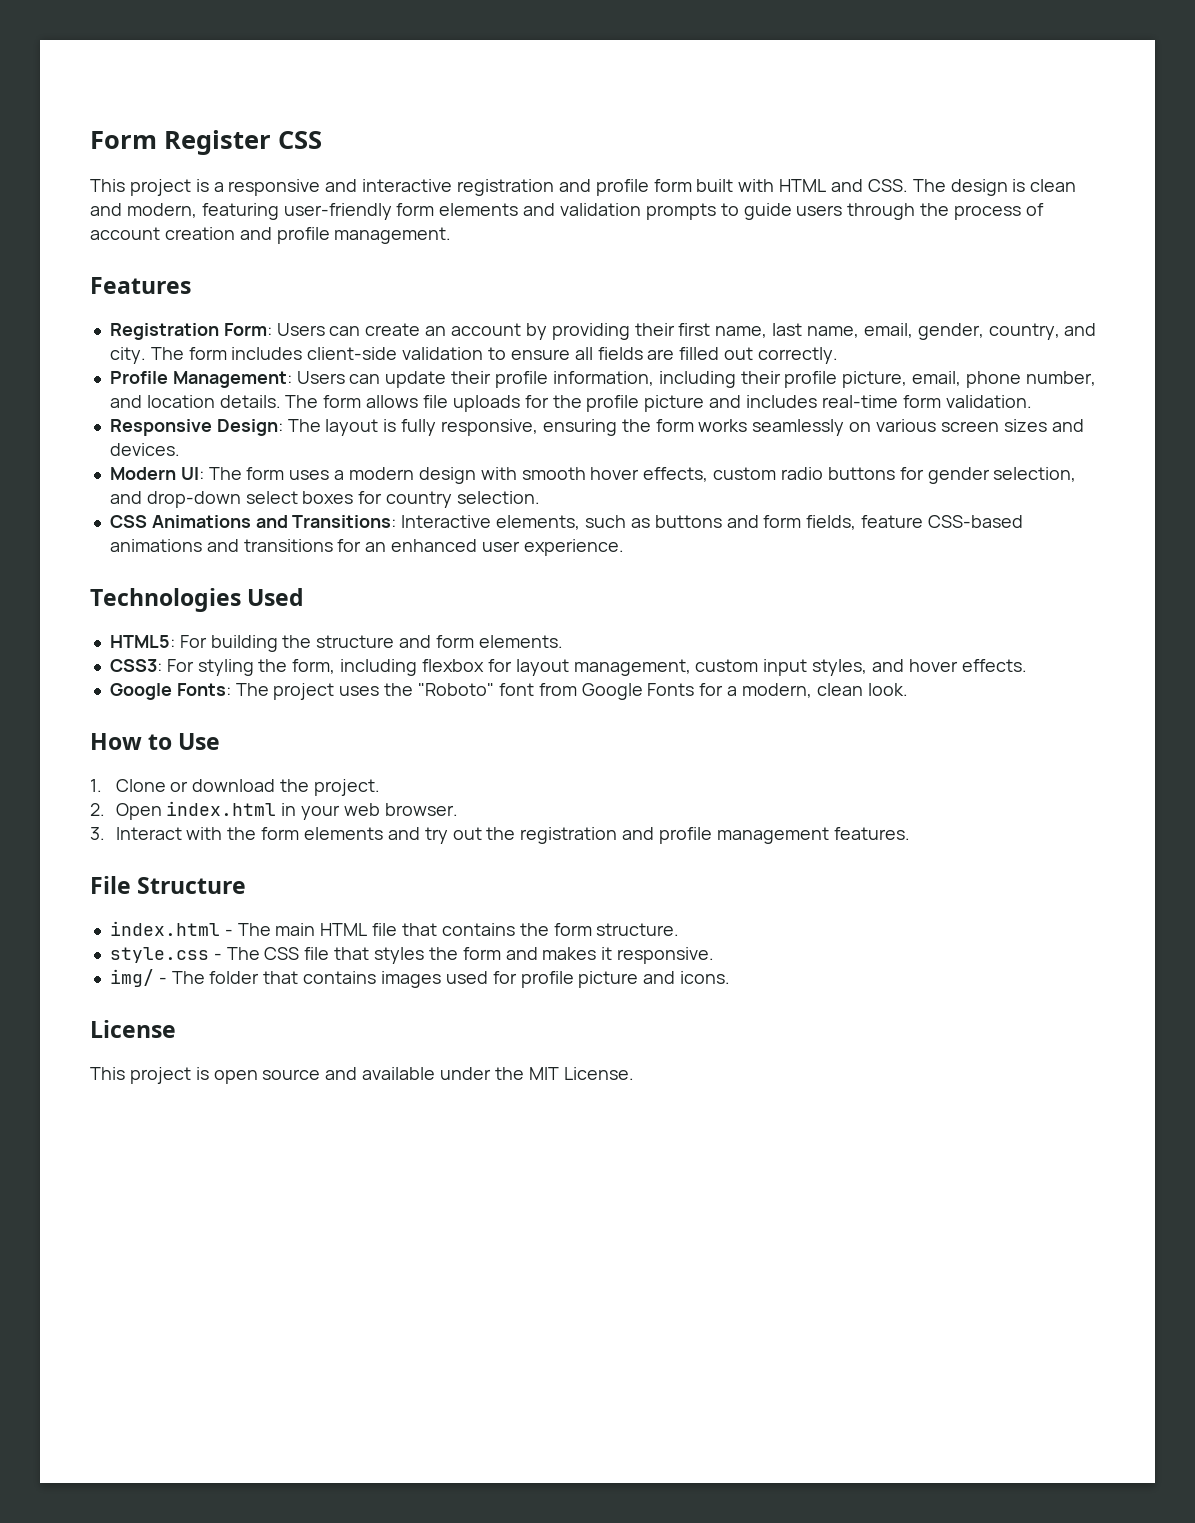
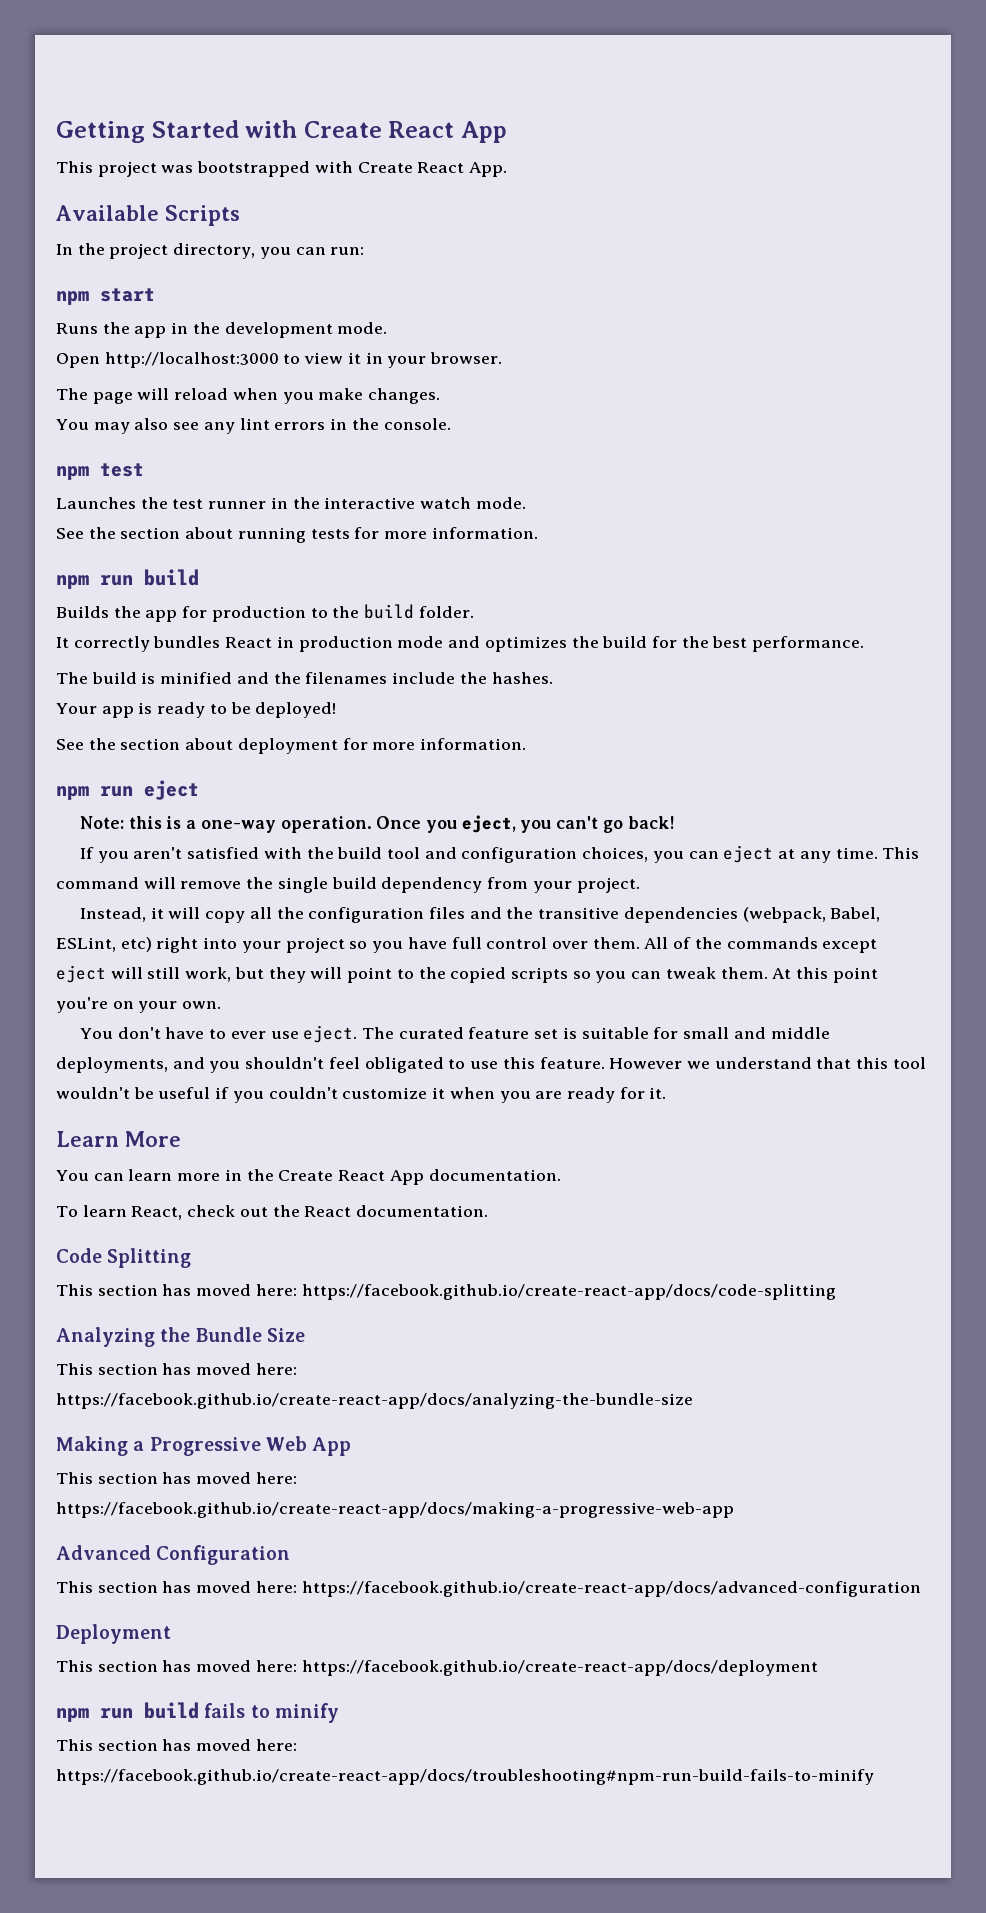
- Form Register CSS
- This project is a responsive and interactive registration and profile form built with HTML and CSS. The design is clean and modern, featuring user-friendly form elements and validation prompts to guide users through the process of account creation and profile management.
- Features
- Registration Form: Users can create an account by providing their first name, last name, email, gender, country, and city. The form includes client-side validation to ensure all fields are filled out correctly.
- Profile Management: Users can update their profile information, including their profile picture, email, phone number, and location details. The form allows file uploads for the profile picture and includes real-time form validation.
- Responsive Design: The layout is fully responsive, ensuring the form works seamlessly on various screen sizes and devices.
- Modern UI: The form uses a modern design with smooth hover effects, custom radio buttons for gender selection, and drop-down select boxes for country selection.
- CSS Animations and Transitions: Interactive elements, such as buttons and form fields, feature CSS-based animations and transitions for an enhanced user experience.
- Technologies Used
- HTML5: For building the structure and form elements.
- CSS3: For styling the form, including flexbox for layout management, custom input styles, and hover effects.
- Google Fonts: The project uses the "Roboto" font from Google Fonts for a modern, clean look.
- How to Use
- 1. Clone or download the project.
- 2. Open index.html in your web browser.
- 3. Interact with the form elements and try out the registration and profile management features.
- File Structure
- index.html - The main HTML file that contains the form structure.
- style.css - The CSS file that styles the form and makes it responsive.
- img/ - The folder that contains images used for profile picture and icons.
- License
- This project is open source and available under the MIT License.
+ Getting Started with Create React App
+ This project was bootstrapped with Create React App.
+ Available Scripts
+ In the project directory, you can run:
+ npm start
+ Runs the app in the development mode.
+ Open http://localhost:3000 to view it in your browser.
+ The page will reload when you make changes.
+ You may also see any lint errors in the console.
+ npm test
+ Launches the test runner in the interactive watch mode.
+ See the section about running tests for more information.
+ npm run build
+ Builds the app for production to the build folder.
+ It correctly bundles React in production mode and optimizes the build for the best performance.
+ The build is minified and the filenames include the hashes.
+ Your app is ready to be deployed!
+ See the section about deployment for more information.
+ npm run eject
+ Note: this is a one-way operation. Once you eject, you can't go back!
+ If you aren't satisfied with the build tool and configuration choices, you can eject at any time. This command will remove the single build dependency from your project.
+ Instead, it will copy all the configuration files and the transitive dependencies (webpack, Babel, ESLint, etc) right into your project so you have full control over them. All of the commands except eject will still work, but they will point to the copied scripts so you can tweak them. At this point you're on your own.
+ You don't have to ever use eject. The curated feature set is suitable for small and middle deployments, and you shouldn't feel obligated to use this feature. However we understand that this tool wouldn't be useful if you couldn't customize it when you are ready for it.
+ Learn More
+ You can learn more in the Create React App documentation.
+ To learn React, check out the React documentation.
+ Code Splitting
+ This section has moved here: https://facebook.github.io/create-react-app/docs/code-splitting
+ Analyzing the Bundle Size
+ This section has moved here: https://facebook.github.io/create-react-app/docs/analyzing-the-bundle-size
+ Making a Progressive Web App
+ This section has moved here: https://facebook.github.io/create-react-app/docs/making-a-progressive-web-app
+ Advanced Configuration
+ This section has moved here: https://facebook.github.io/create-react-app/docs/advanced-configuration
+ Deployment
+ This section has moved here: https://facebook.github.io/create-react-app/docs/deployment
+ npm run build fails to minify
+ This section has moved here: https://facebook.github.io/create-react-app/docs/troubleshooting#npm-run-build-fails-to-minify

